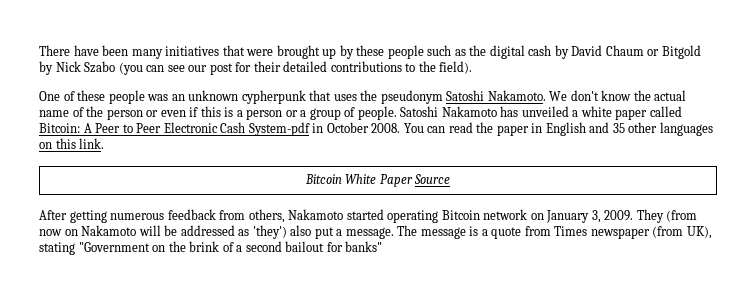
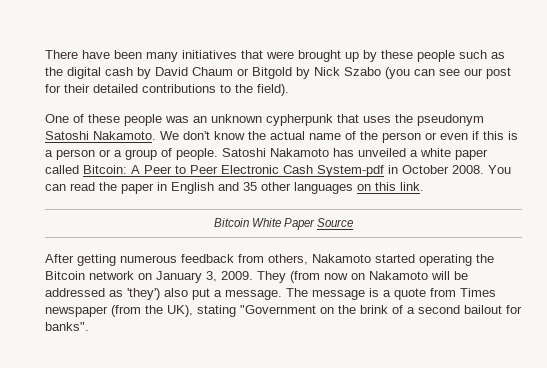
- After getting numerous feedback from others, Nakamoto started operating Bitcoin network on January 3, 2009.
+ After getting numerous feedback from others, Nakamoto started operating the Bitcoin network on January 3, 2009.
- The message is a quote from Times newspaper (from UK), stating "Government on the brink of a second bailout for banks"
+ The message is a quote from Times newspaper (from the UK), stating "Government on the brink of a second bailout for banks".

